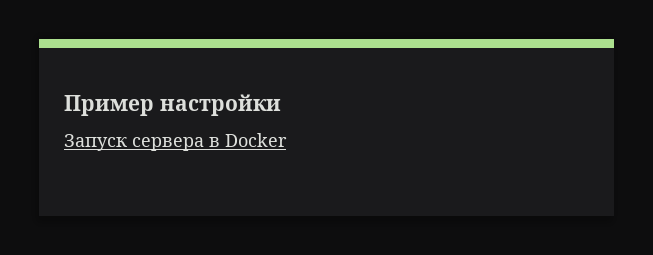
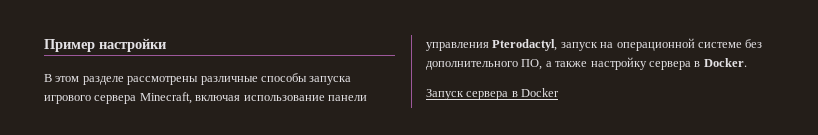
+ В этом разделе рассмотрены различные способы запуска игрового сервера Minecraft, включая использование панели управления Pterodactyl, запуск на операционной системе без дополнительного ПО, а также настройку сервера в Docker.

